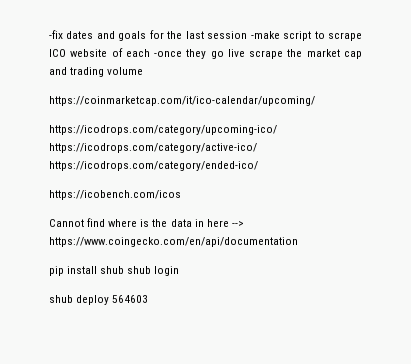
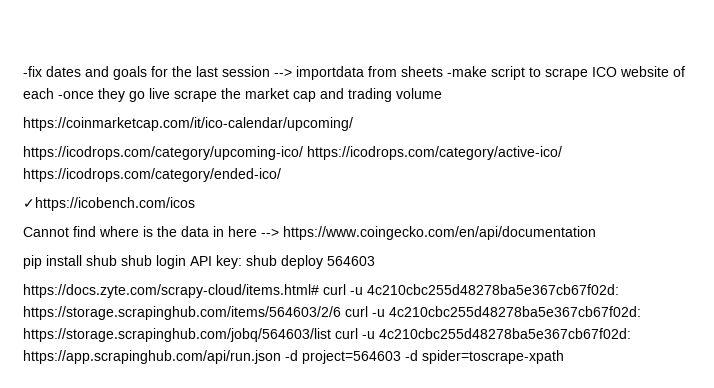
- -fix dates and goals for the last session -make script to scrape ICO website of each -once they go live scrape the market cap and trading volume
+ -fix dates and goals for the last session --> importdata from sheets -make script to scrape ICO website of each -once they go live scrape the market cap and trading volume
- https://icobench.com/icos
+ ✓https://icobench.com/icos
- pip install shub shub login
- shub deploy 564603
+ pip install shub shub login API key: shub deploy 564603
+ https://docs.zyte.com/scrapy-cloud/items.html# curl -u 4c210cbc255d48278ba5e367cb67f02d: https://storage.scrapinghub.com/items/564603/2/6 curl -u 4c210cbc255d48278ba5e367cb67f02d: https://storage.scrapinghub.com/jobq/564603/list curl -u 4c210cbc255d48278ba5e367cb67f02d: https://app.scrapinghub.com/api/run.json -d project=564603 -d spider=toscrape-xpath

